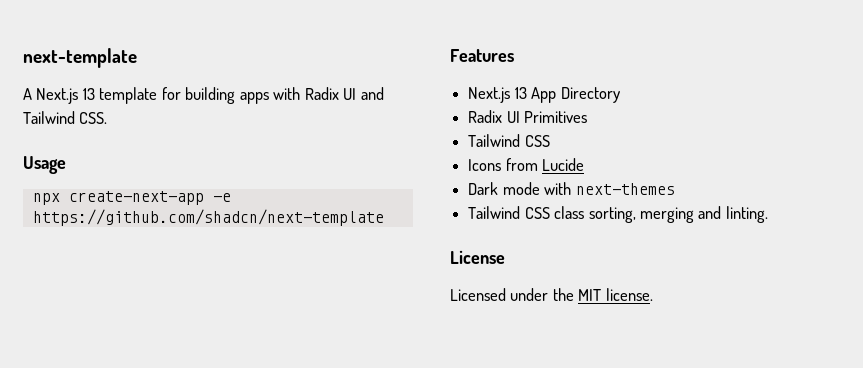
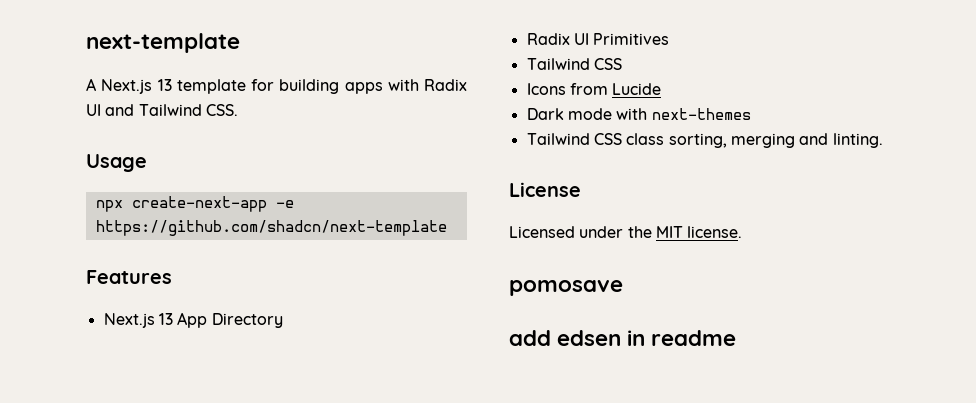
+ pomosave
+ add edsen in readme

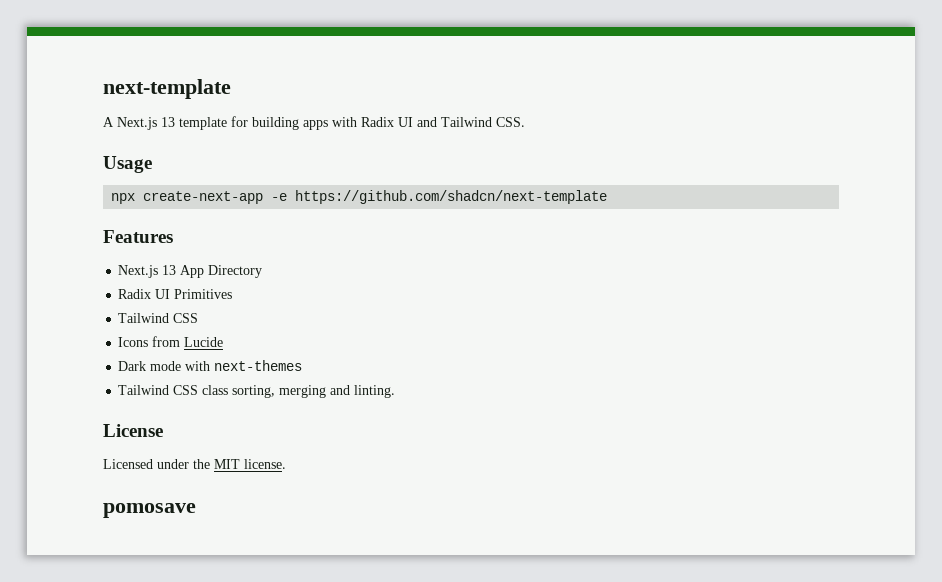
- add edsen in readme

